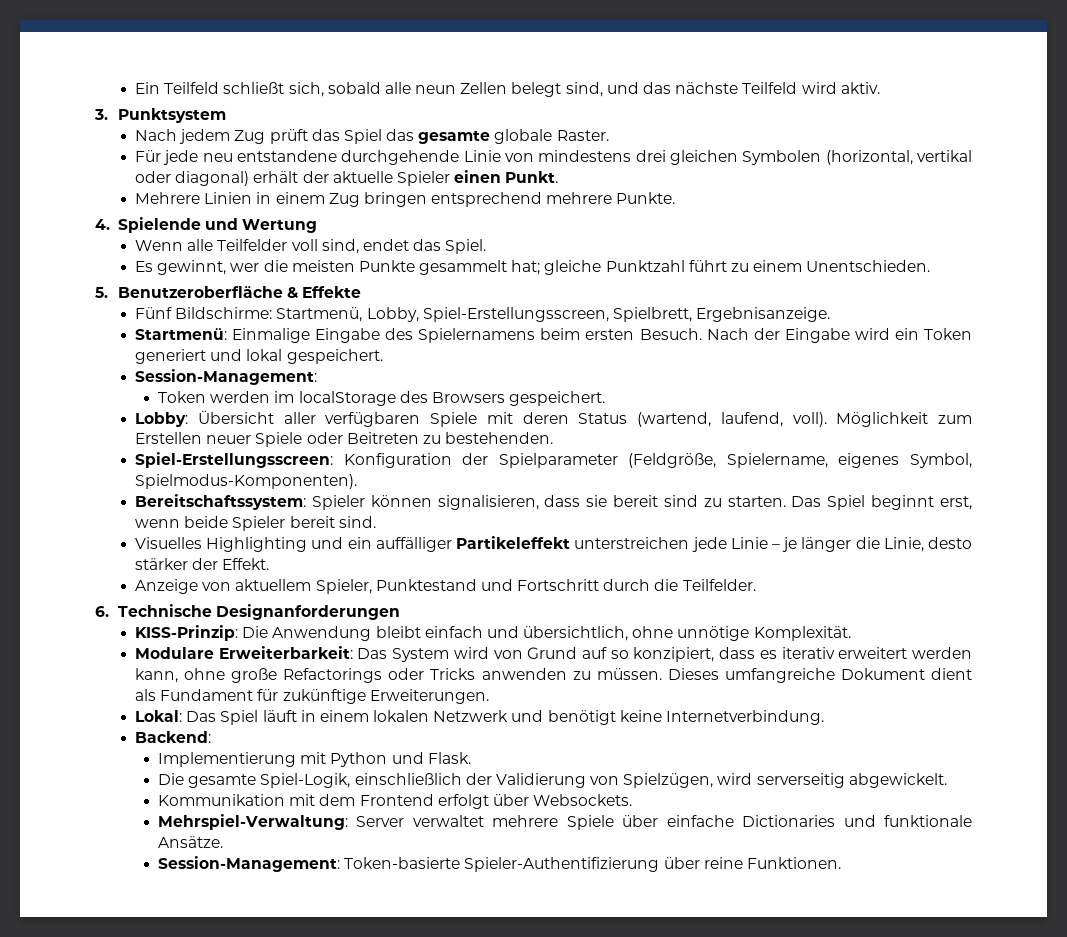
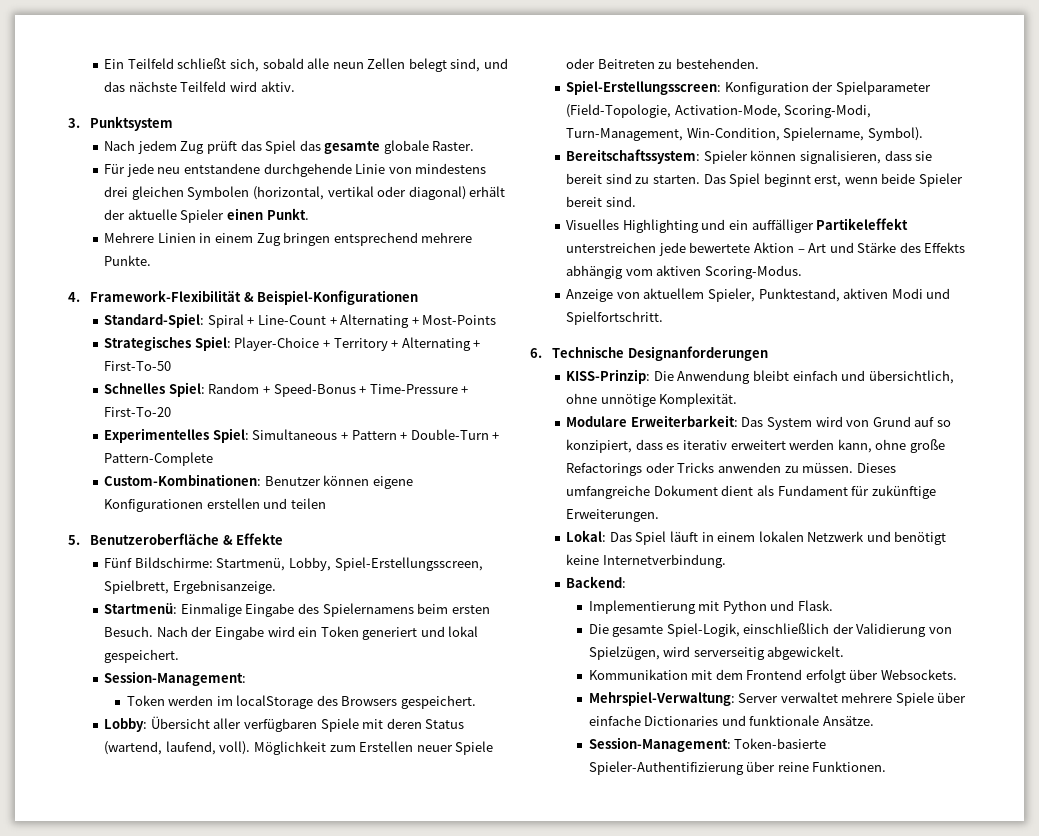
- 4. Spielende und Wertung
- Wenn alle Teilfelder voll sind, endet das Spiel.
- Es gewinnt, wer die meisten Punkte gesammelt hat; gleiche Punktzahl führt zu einem Unentschieden.
+ 4. Framework-Flexibilität & Beispiel-Konfigurationen
+ Standard-Spiel: Spiral + Line-Count + Alternating + Most-Points
+ Strategisches Spiel: Player-Choice + Territory + Alternating + First-To-50
+ Schnelles Spiel: Random + Speed-Bonus + Time-Pressure + First-To-20
+ Experimentelles Spiel: Simultaneous + Pattern + Double-Turn + Pattern-Complete
+ Custom-Kombinationen: Benutzer können eigene Konfigurationen erstellen und teilen
- Spiel-Erstellungsscreen: Konfiguration der Spielparameter (Feldgröße, Spielername, eigenes Symbol, Spielmodus-Komponenten).
+ Spiel-Erstellungsscreen: Konfiguration der Spielparameter (Field-Topologie, Activation-Mode, Scoring-Modi, Turn-Management, Win-Condition, Spielername, Symbol).
- Visuelles Highlighting und ein auffälliger Partikeleffekt unterstreichen jede Linie – je länger die Linie, desto stärker der Effekt.
- Anzeige von aktuellem Spieler, Punktestand und Fortschritt durch die Teilfelder.
+ Visuelles Highlighting und ein auffälliger Partikeleffekt unterstreichen jede bewertete Aktion – Art und Stärke des Effekts abhängig vom aktiven Scoring-Modus.
+ Anzeige von aktuellem Spieler, Punktestand, aktiven Modi und Spielfortschritt.

